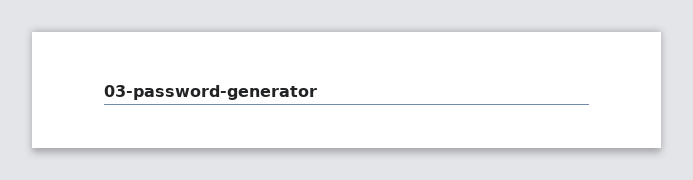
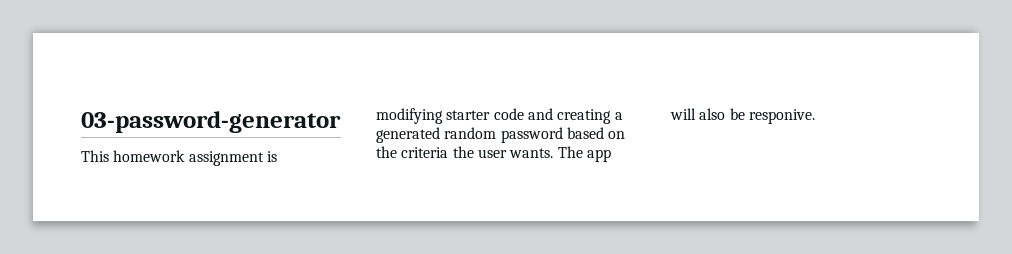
+ This homework assignment is modifying starter code and creating a generated random password based on the criteria the user wants. The app will also be responive.

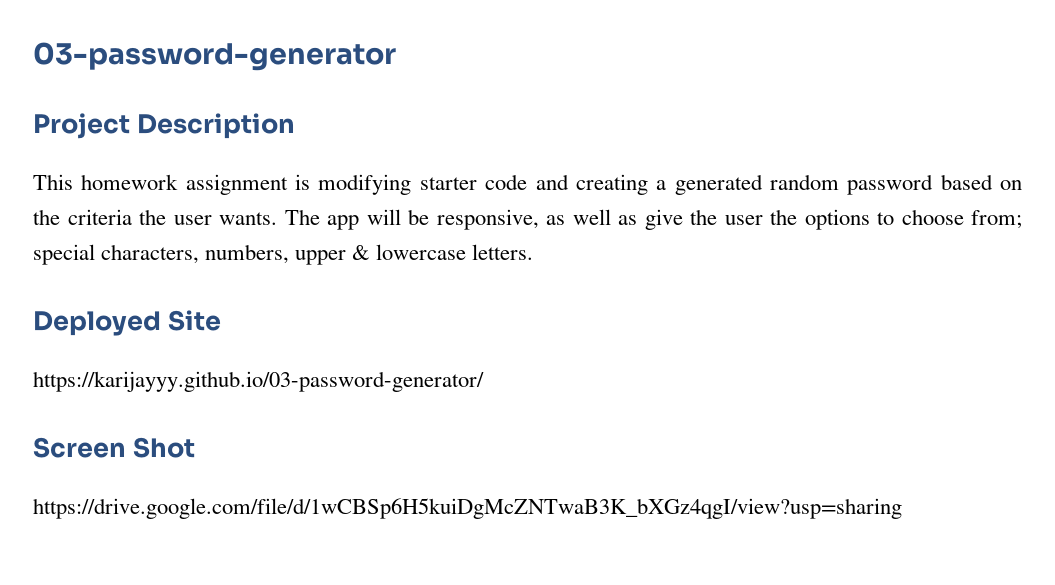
+ Project Description
- The app will also be responive.
+ The app will be responsive, as well as give the user the options to choose from; special characters, numbers, upper & lowercase letters.
+ Deployed Site
+ https://karijayyy.github.io/03-password-generator/
+ Screen Shot
+ https://drive.google.com/file/d/1wCBSp6H5kuiDgMcZNTwaB3K_bXGz4qgI/view?usp=sharing

